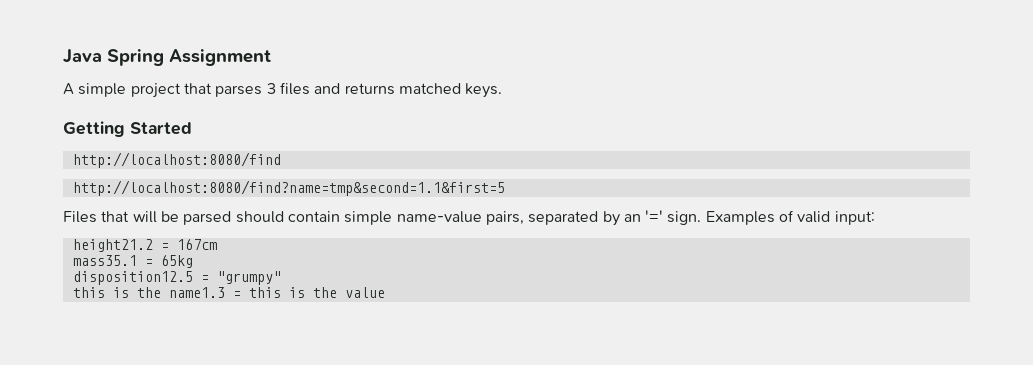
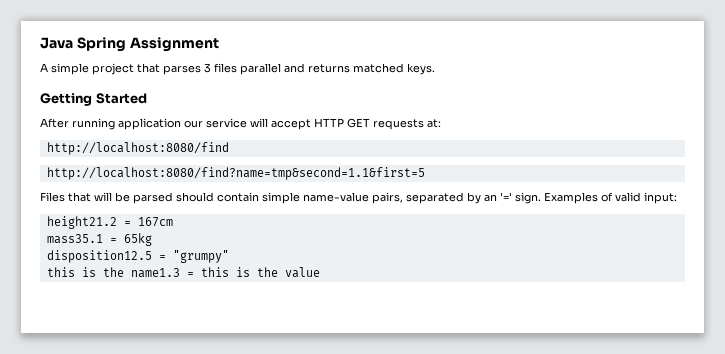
- A simple project that parses 3 files and returns matched keys.
+ A simple project that parses 3 files parallel and returns matched keys.
+ After running application our service will accept HTTP GET requests at:

